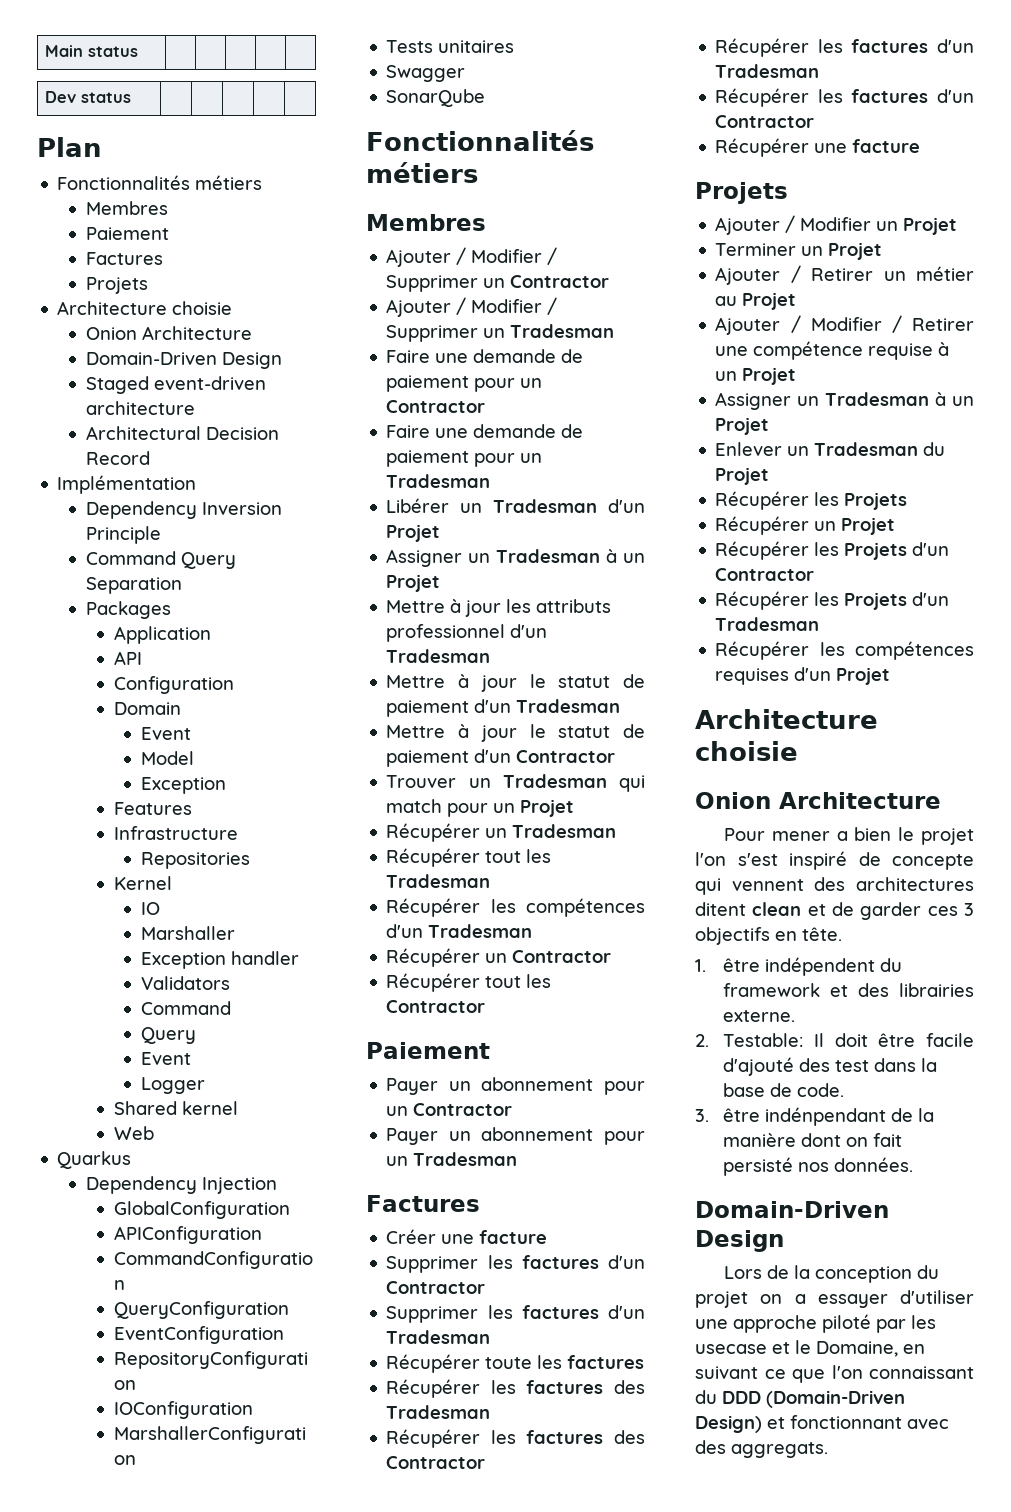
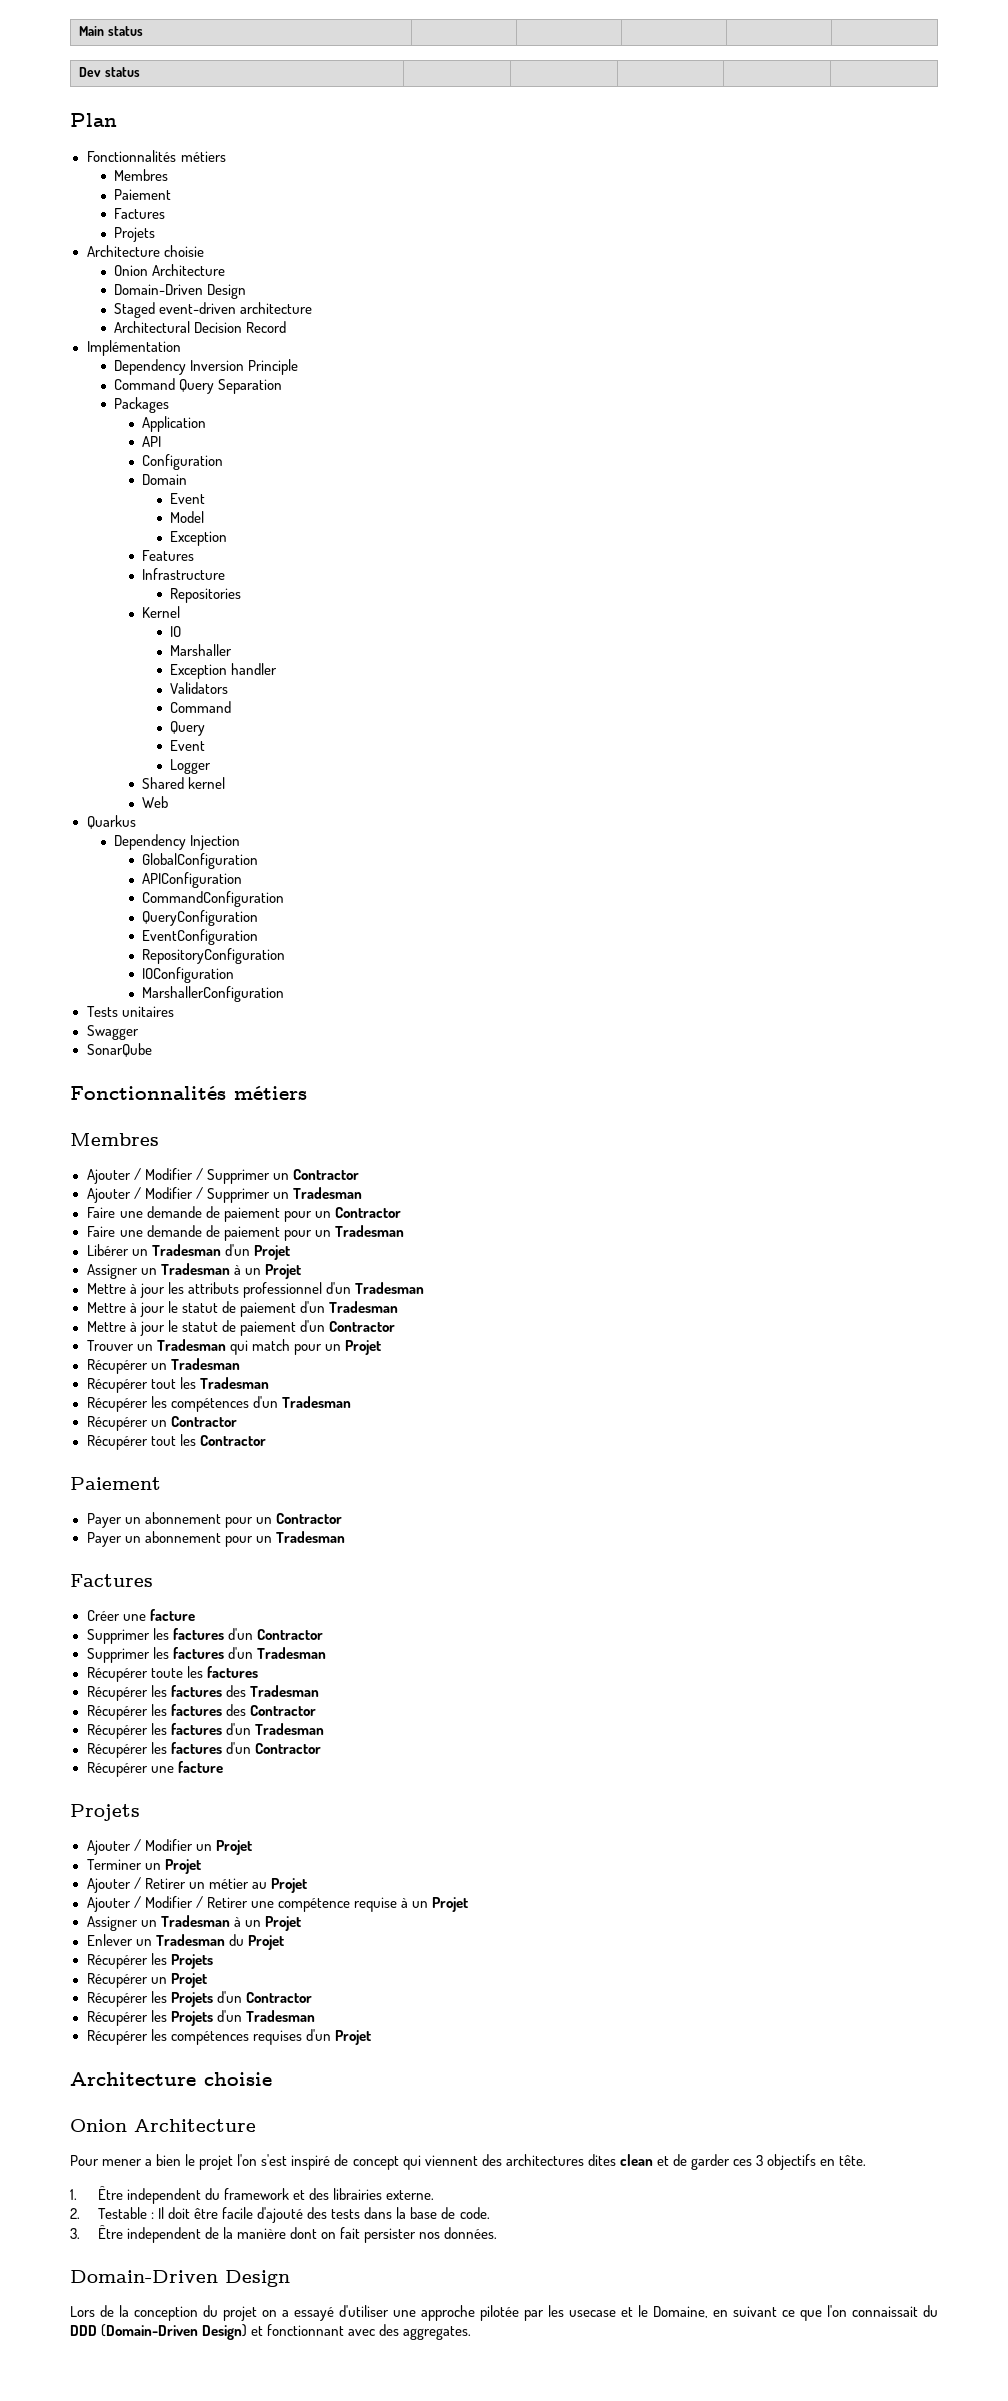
- Pour mener a bien le projet l'on s'est inspiré de concepte qui vennent des architectures ditent clean et de garder ces 3 objectifs en tête.
+ Pour mener a bien le projet l'on s'est inspiré de concept qui viennent des architectures dites clean et de garder ces 3 objectifs en tête.
- 1. être indépendent du framework et des librairies externe.
+ 1. Être independent du framework et des librairies externe.
- 2. Testable: Il doit être facile d'ajouté des test dans la base de code.
+ 2. Testable : Il doit être facile d'ajouté des tests dans la base de code.
- 3. être indénpendant de la manière dont on fait persisté nos données.
+ 3. Être independent de la manière dont on fait persister nos données.
- Lors de la conception du projet on a essayer d'utiliser une approche piloté par les usecase et le Domaine, en suivant ce que l'on connaissant du DDD (Domain-Driven Design) et fonctionnant avec des aggregats.
+ Lors de la conception du projet on a essayé d'utiliser une approche pilotée par les usecase et le Domaine, en suivant ce que l'on connaissait du DDD (Domain-Driven Design) et fonctionnant avec des aggregates.

